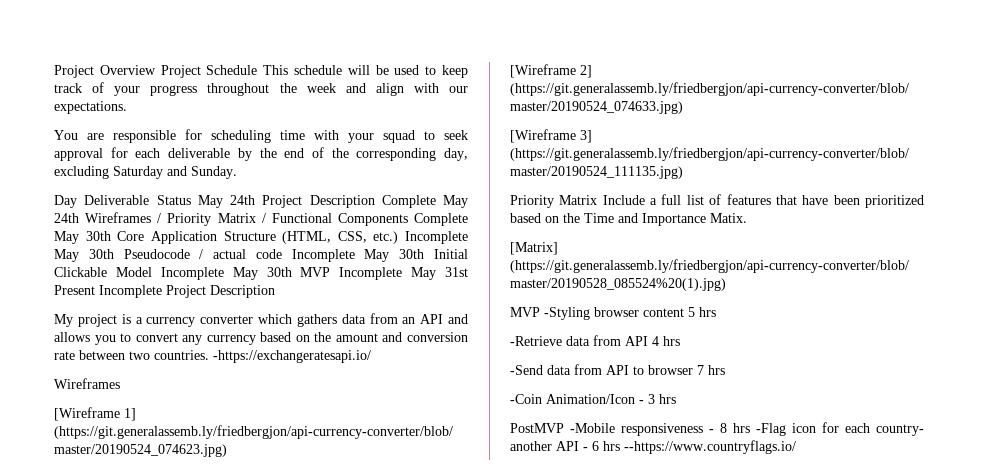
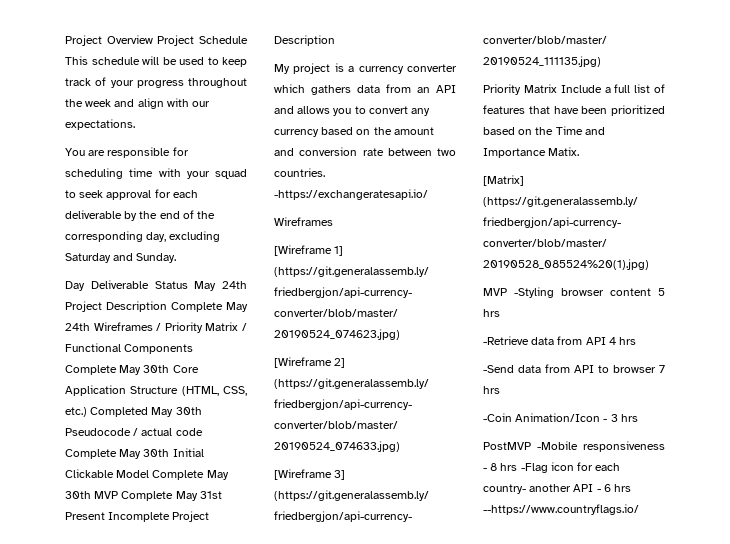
- Day Deliverable Status May 24th Project Description Complete May 24th Wireframes / Priority Matrix / Functional Components Complete May 30th Core Application Structure (HTML, CSS, etc.) Incomplete May 30th Pseudocode / actual code Incomplete May 30th Initial Clickable Model Incomplete May 30th MVP Incomplete May 31st Present Incomplete Project Description
+ Day Deliverable Status May 24th Project Description Complete May 24th Wireframes / Priority Matrix / Functional Components Complete May 30th Core Application Structure (HTML, CSS, etc.) Completed May 30th Pseudocode / actual code Complete May 30th Initial Clickable Model Complete May 30th MVP Complete May 31st Present Incomplete Project Description

